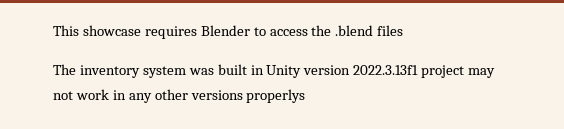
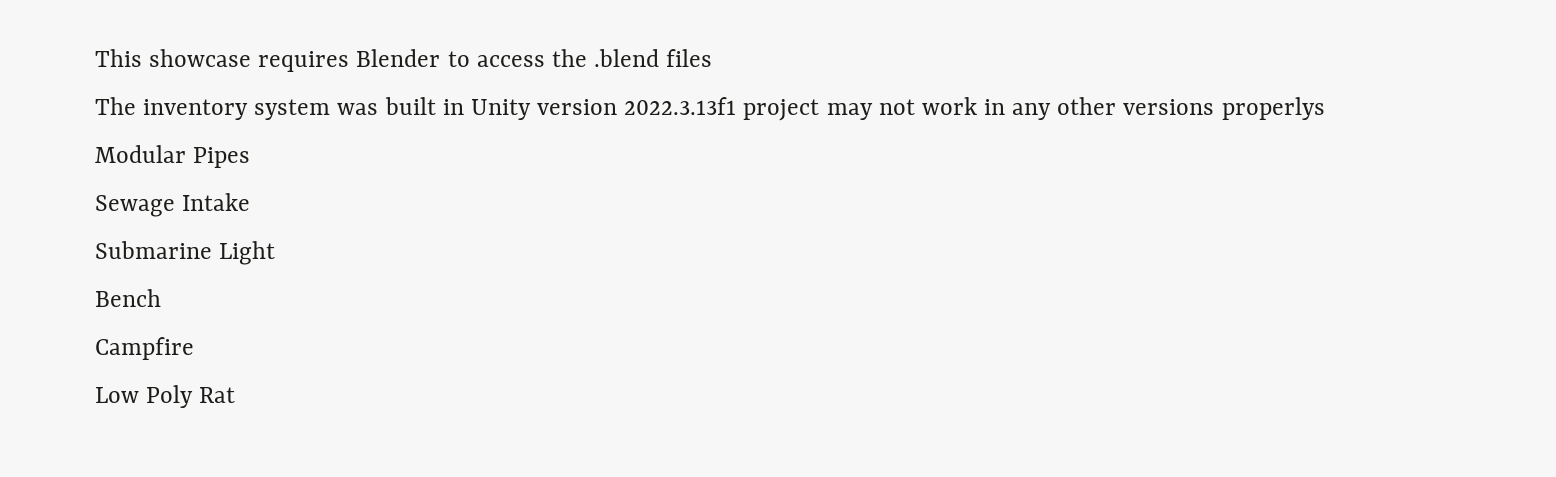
+ Modular Pipes
+ Sewage Intake
+ Submarine Light
+ Bench
+ Campfire
+ Low Poly Rat

